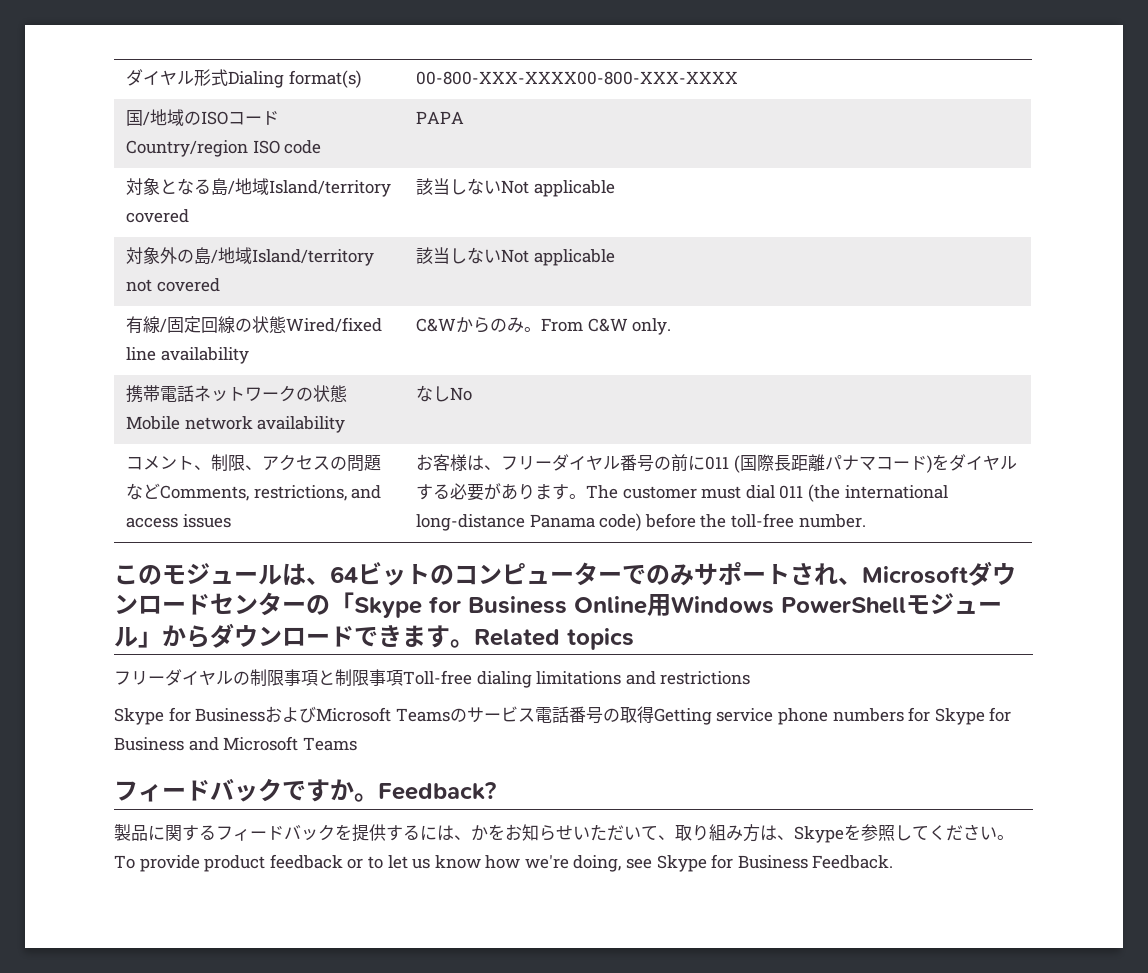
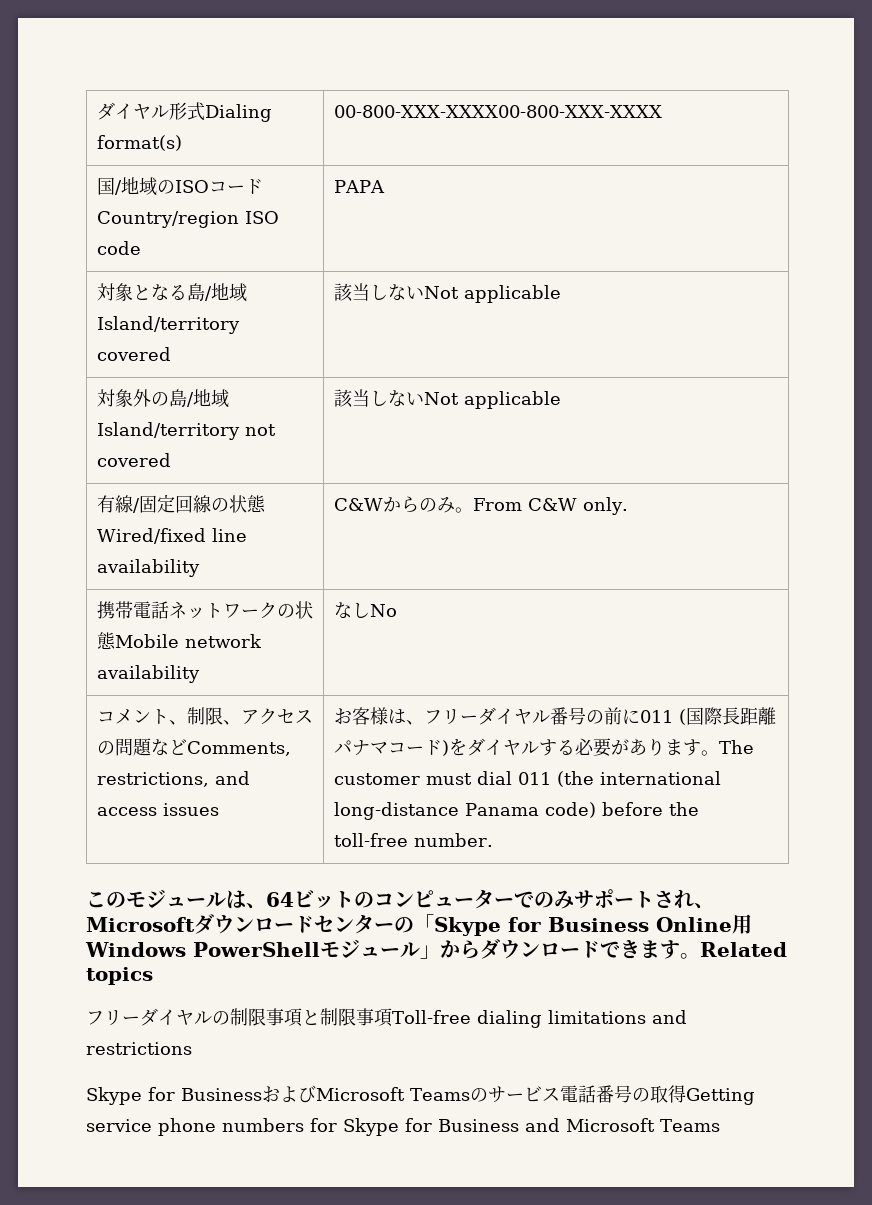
- フィードバックですか。Feedback?
- 製品に関するフィードバックを提供するには、かをお知らせいただいて、取り組み方は、Skypeを参照してください。To provide product feedback or to let us know how we're doing, see Skype for Business Feedback.

